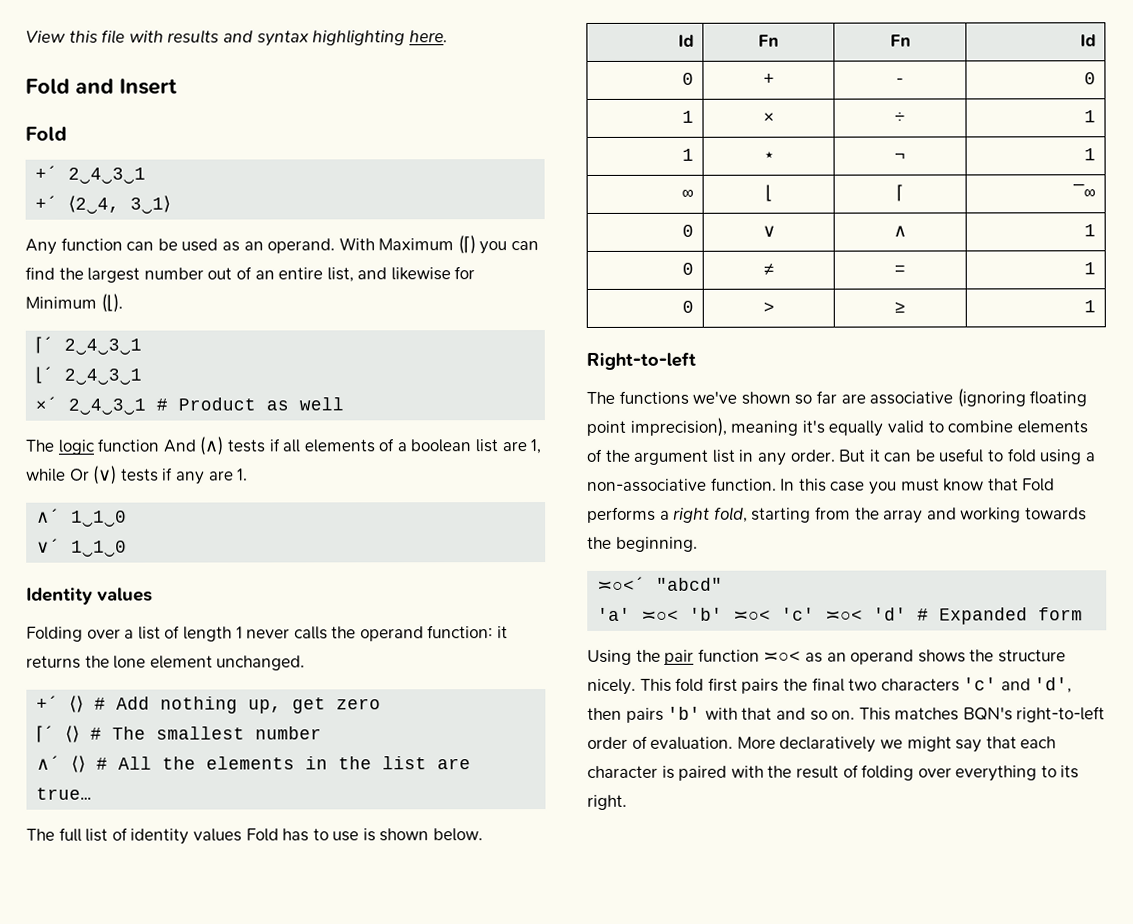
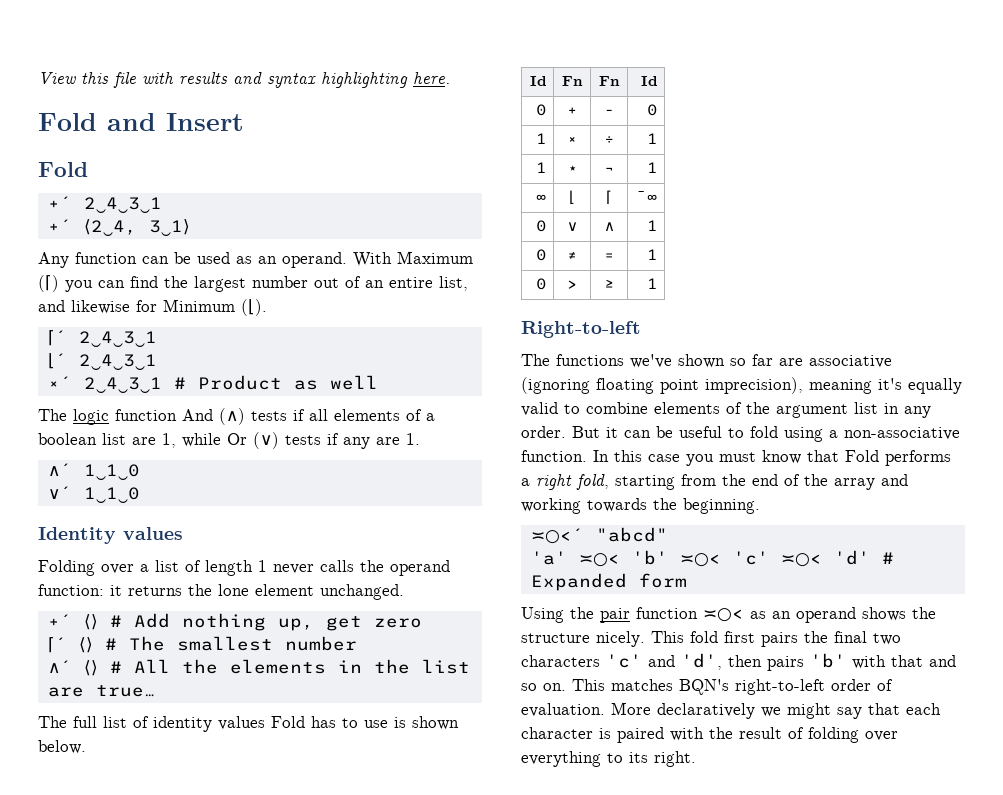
- In this case you must know that Fold performs a right fold, starting from the array and working towards the beginning.
+ In this case you must know that Fold performs a right fold, starting from the end of the array and working towards the beginning.

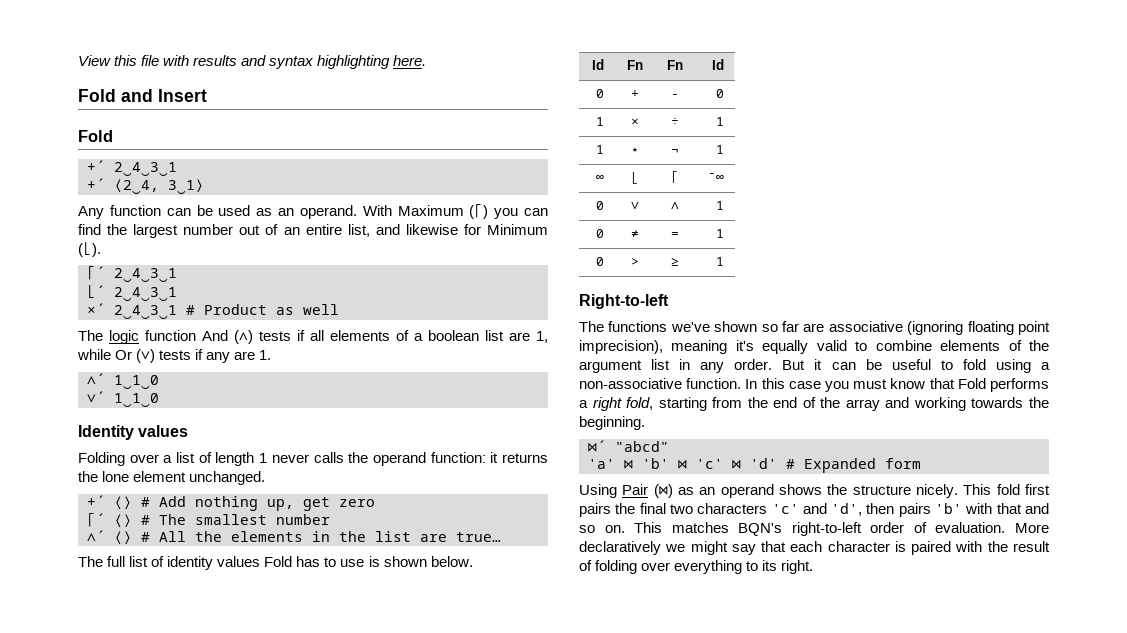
- ≍○<´ "abcd"
+ ⋈´ "abcd"
- 'a' ≍○< 'b' ≍○< 'c' ≍○< 'd' # Expanded form
+ 'a' ⋈ 'b' ⋈ 'c' ⋈ 'd' # Expanded form
- Using the pair function ≍○< as an operand shows the structure nicely.
+ Using Pair (⋈) as an operand shows the structure nicely.

